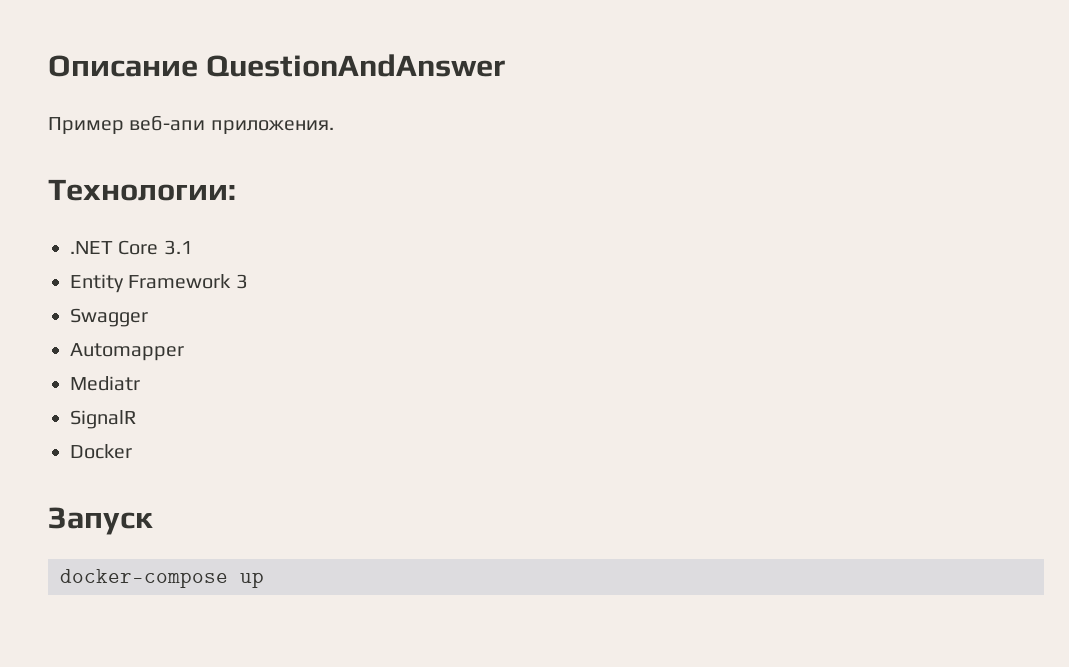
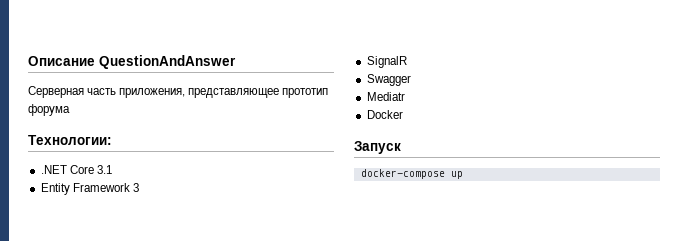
- Пример веб-апи приложения.
+ Серверная часть приложения, представляющее прототип форума
+ SignalR
- Automapper
- SignalR

